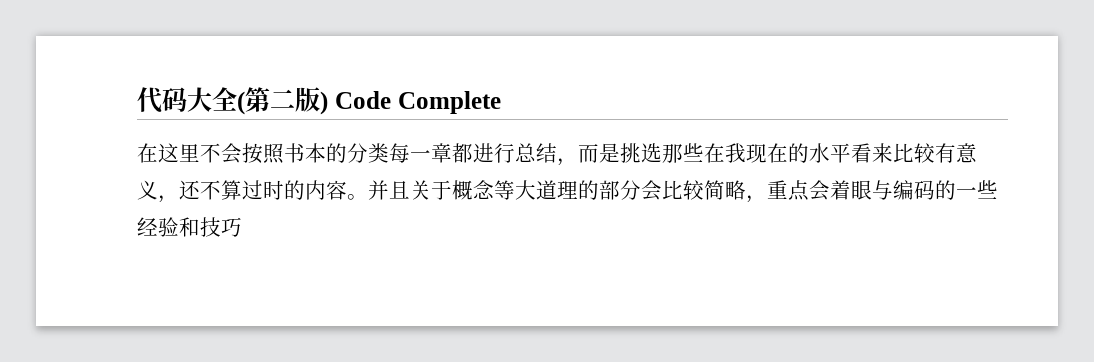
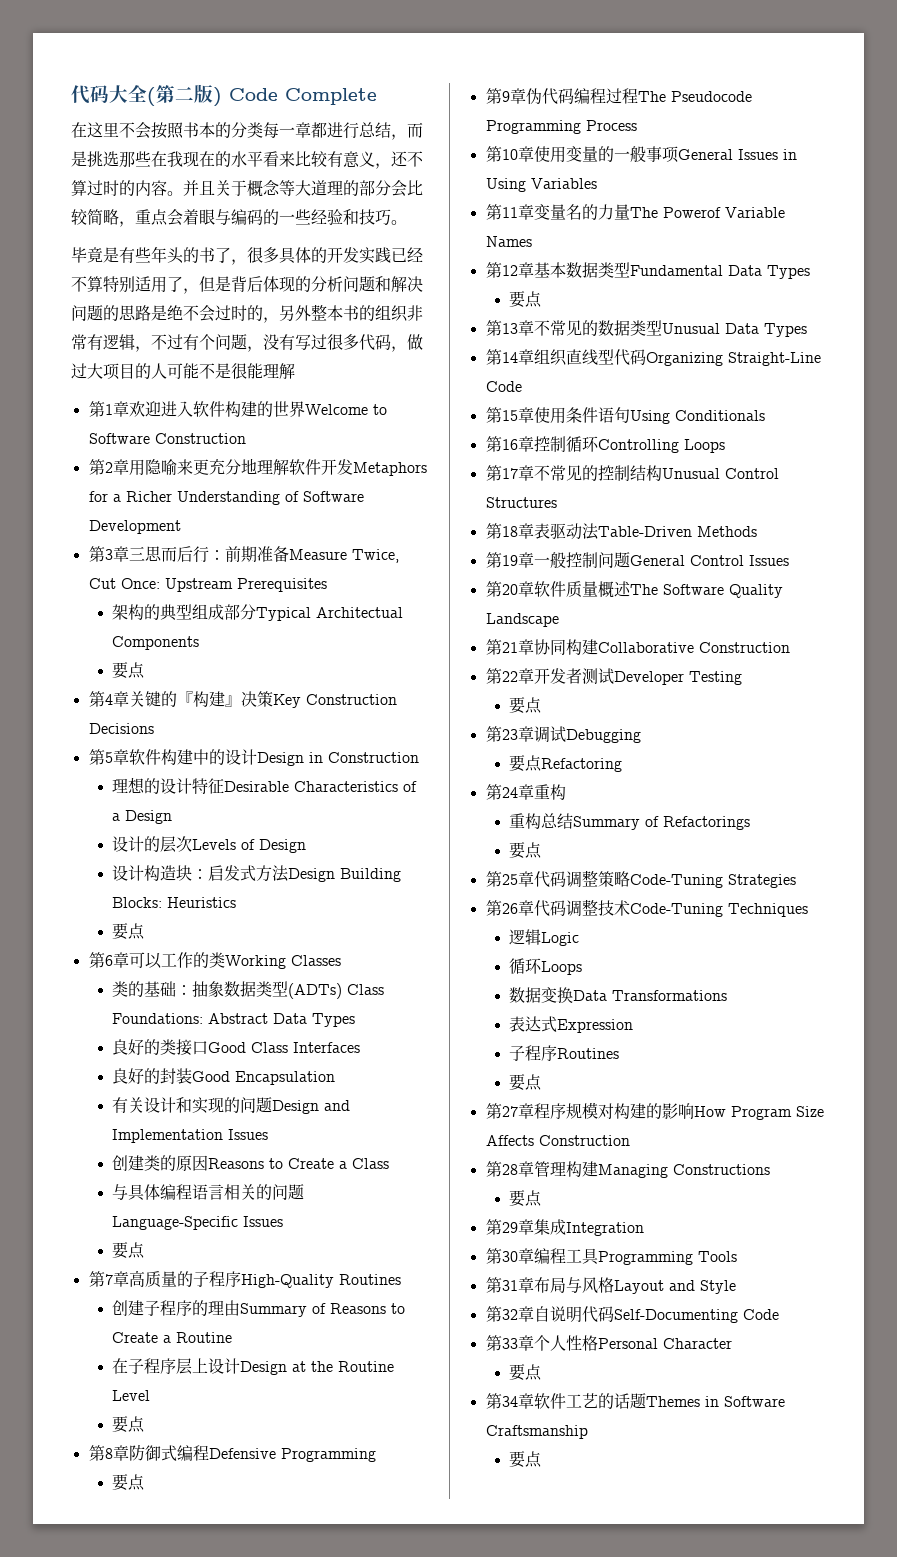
- 并且关于概念等大道理的部分会比较简略，重点会着眼与编码的一些经验和技巧
+ 并且关于概念等大道理的部分会比较简略，重点会着眼与编码的一些经验和技巧。
+ 毕竟是有些年头的书了，很多具体的开发实践已经不算特别适用了，但是背后体现的分析问题和解决问题的思路是绝不会过时的，另外整本书的组织非常有逻辑，不过有个问题，没有写过很多代码，做过大项目的人可能不是很能理解
+ 第1章欢迎进入软件构建的世界Welcome to Software Construction
+ 第2章用隐喻来更充分地理解软件开发Metaphors for a Richer Understanding of Software Development
+ 第3章三思而后行：前期准备Measure Twice, Cut Once: Upstream Prerequisites
+ 架构的典型组成部分Typical Architectual Components
+ 要点
+ 第4章关键的『构建』决策Key Construction Decisions
+ 第5章软件构建中的设计Design in Construction
+ 理想的设计特征Desirable Characteristics of a Design
+ 设计的层次Levels of Design
+ 设计构造块：启发式方法Design Building Blocks: Heuristics
+ 要点
+ 第6章可以工作的类Working Classes
+ 类的基础：抽象数据类型(ADTs) Class Foundations: Abstract Data Types
+ 良好的类接口Good Class Interfaces
+ 良好的封装Good Encapsulation
+ 有关设计和实现的问题Design and Implementation Issues
+ 创建类的原因Reasons to Create a Class
+ 与具体编程语言相关的问题Language-Specific Issues
+ 要点
+ 第7章高质量的子程序High-Quality Routines
+ 创建子程序的理由Summary of Reasons to Create a Routine
+ 在子程序层上设计Design at the Routine Level
+ 要点
+ 第8章防御式编程Defensive Programming
+ 要点
+ 第9章伪代码编程过程The Pseudocode Programming Process
+ 第10章使用变量的一般事项General Issues in Using Variables
+ 第11章变量名的力量The Powerof Variable Names
+ 第12章基本数据类型Fundamental Data Types
+ 要点
+ 第13章不常见的数据类型Unusual Data Types
+ 第14章组织直线型代码Organizing Straight-Line Code
+ 第15章使用条件语句Using Conditionals
+ 第16章控制循环Controlling Loops
+ 第17章不常见的控制结构Unusual Control Structures
+ 第18章表驱动法Table-Driven Methods
+ 第19章一般控制问题General Control Issues
+ 第20章软件质量概述The Software Quality Landscape
+ 第21章协同构建Collaborative Construction
+ 第22章开发者测试Developer Testing
+ 要点
+ 第23章调试Debugging
+ 要点Refactoring
+ 第24章重构
+ 重构总结Summary of Refactorings
+ 要点
+ 第25章代码调整策略Code-Tuning Strategies
+ 第26章代码调整技术Code-Tuning Techniques
+ 逻辑Logic
+ 循环Loops
+ 数据变换Data Transformations
+ 表达式Expression
+ 子程序Routines
+ 要点
+ 第27章程序规模对构建的影响How Program Size Affects Construction
+ 第28章管理构建Managing Constructions
+ 要点
+ 第29章集成Integration
+ 第30章编程工具Programming Tools
+ 第31章布局与风格Layout and Style
+ 第32章自说明代码Self-Documenting Code
+ 第33章个人性格Personal Character
+ 要点
+ 第34章软件工艺的话题Themes in Software Craftsmanship
+ 要点

